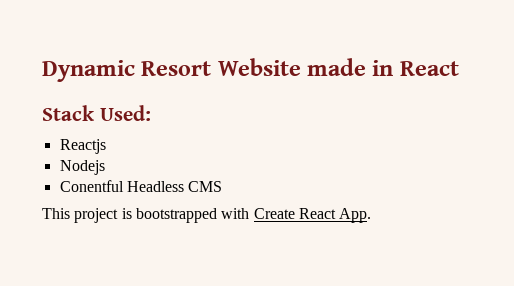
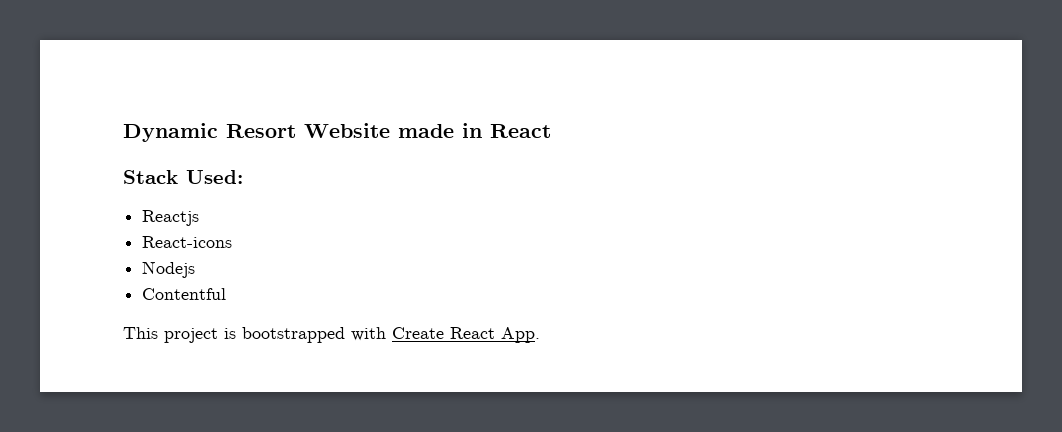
+ React-icons
- Conentful Headless CMS
+ Contentful

